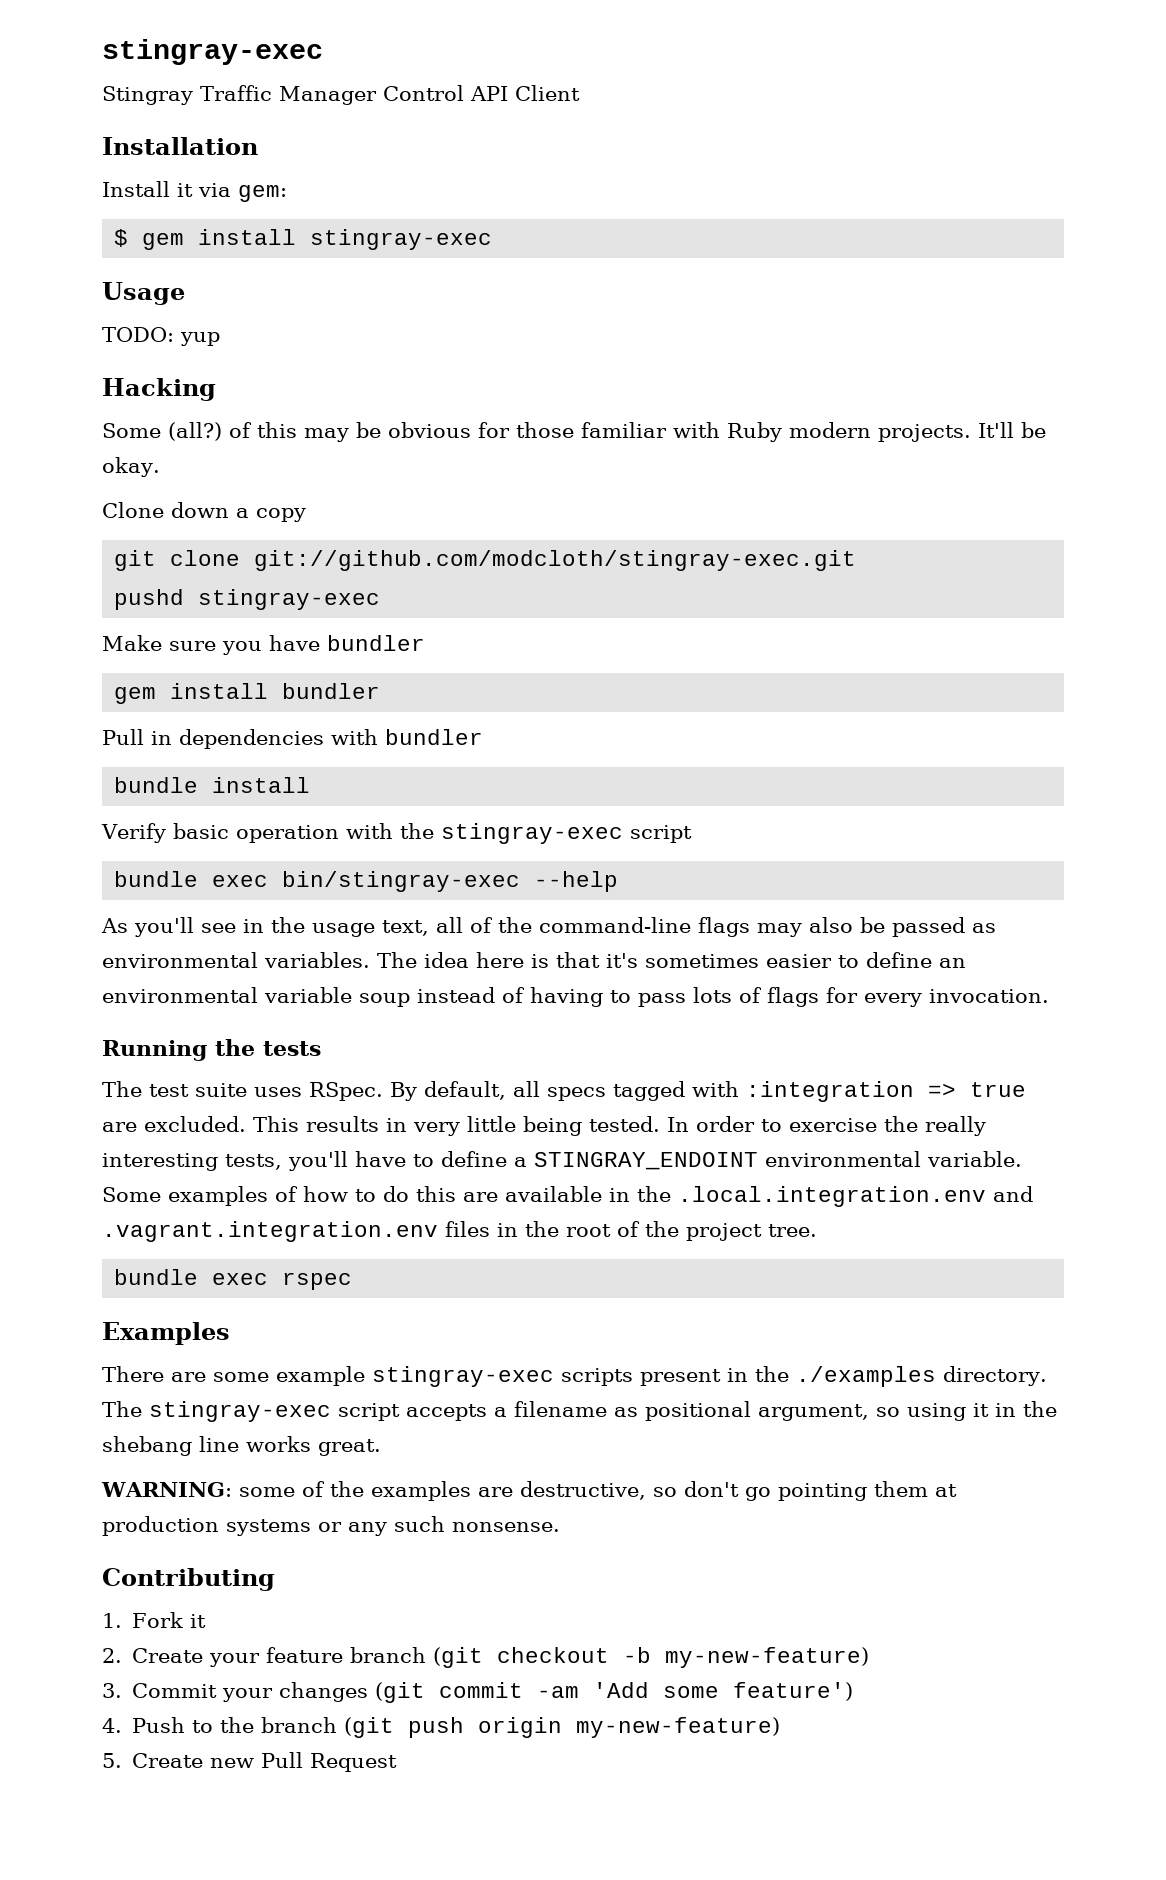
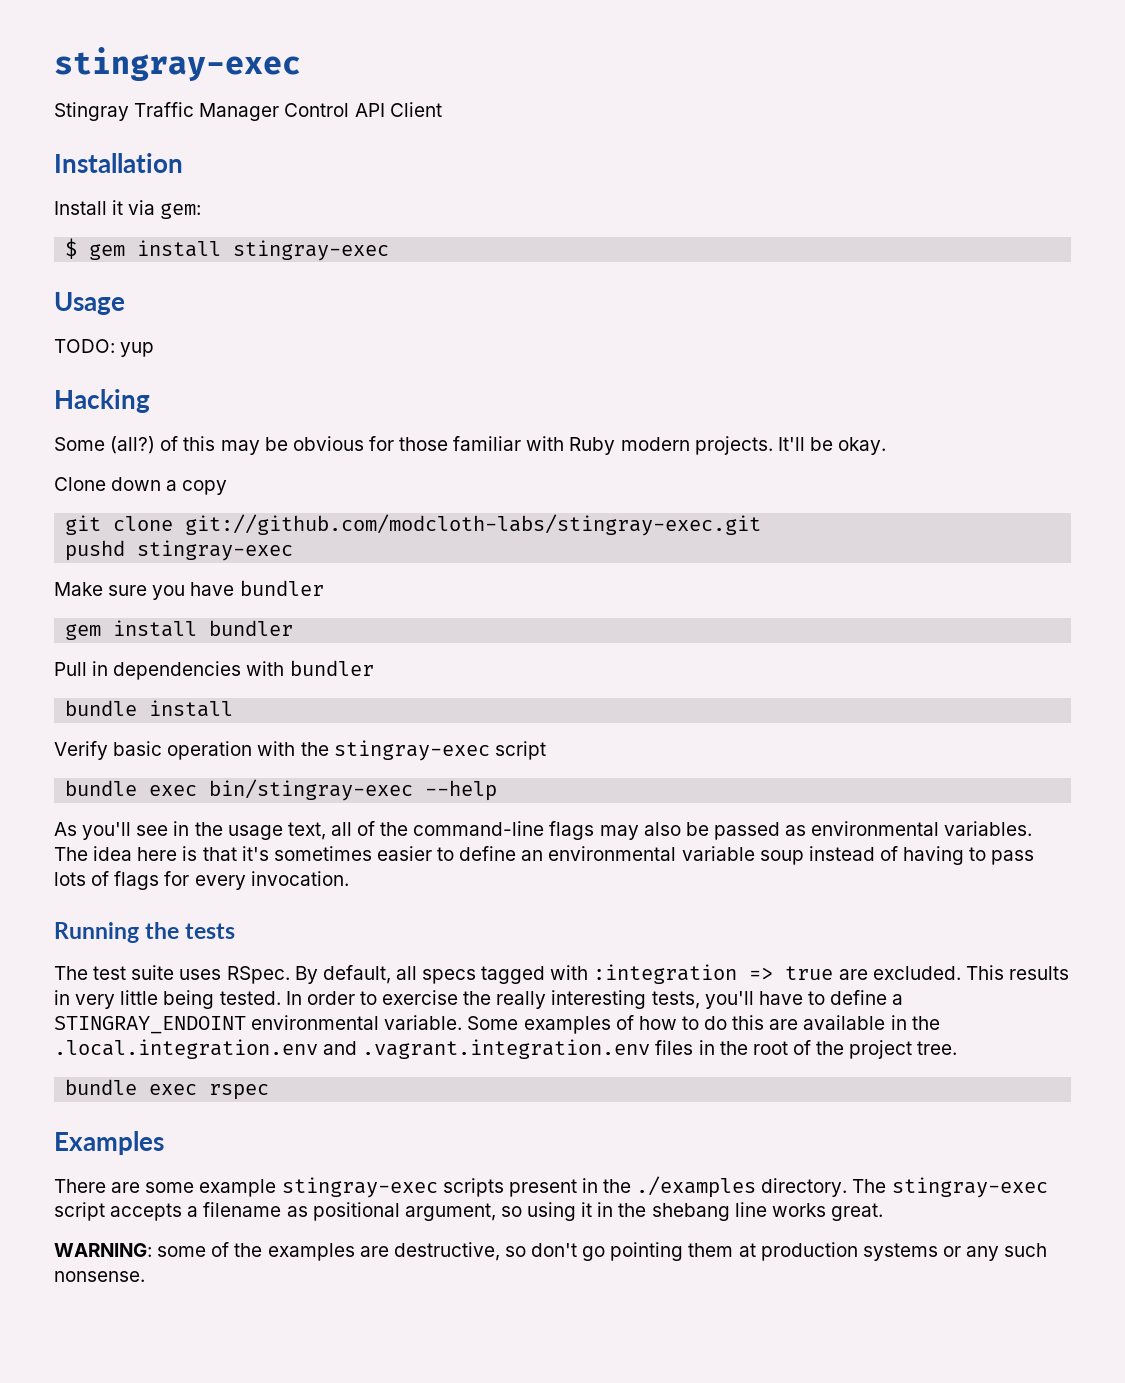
- git clone git://github.com/modcloth/stingray-exec.git
+ git clone git://github.com/modcloth-labs/stingray-exec.git
- Contributing
- 1. Fork it
- 2. Create your feature branch (git checkout -b my-new-feature)
- 3. Commit your changes (git commit -am 'Add some feature')
- 4. Push to the branch (git push origin my-new-feature)
- 5. Create new Pull Request

